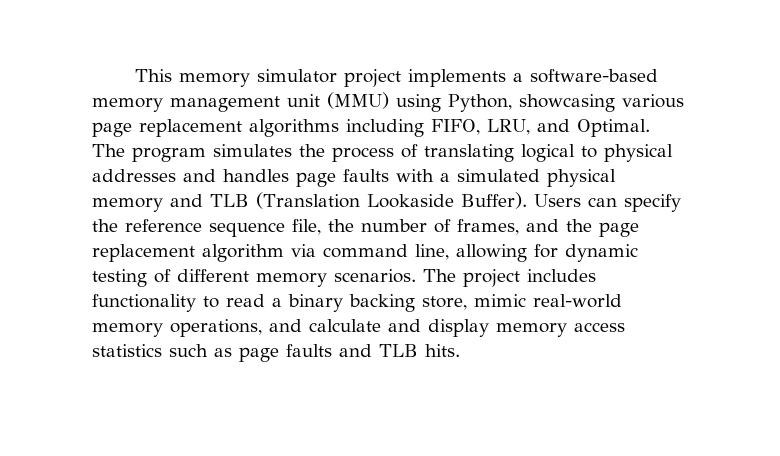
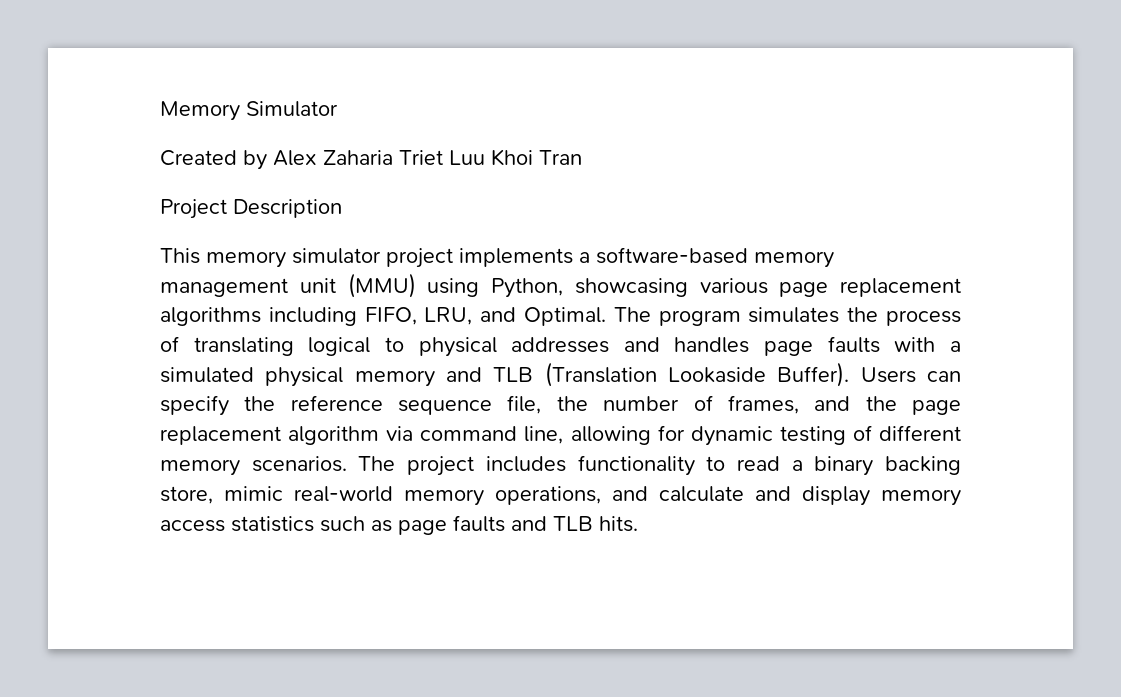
+ Memory Simulator
+ Created by Alex Zaharia Triet Luu Khoi Tran
+ Project Description

